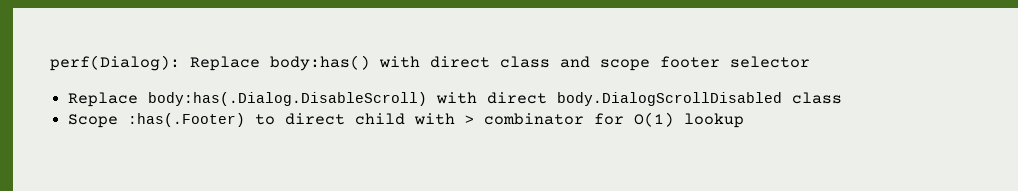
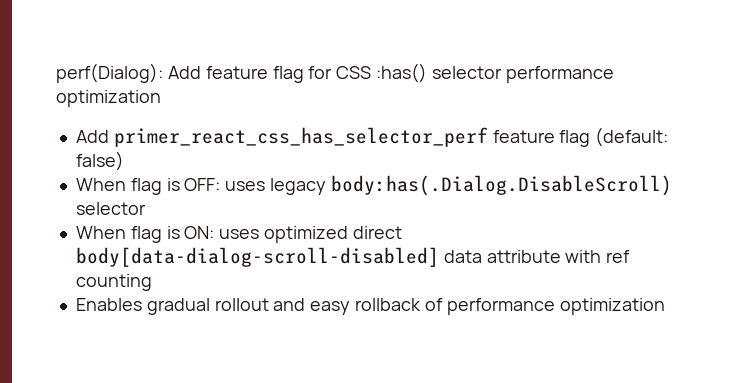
- perf(Dialog): Replace body:has() with direct class and scope footer selector
- Replace body:has(.Dialog.DisableScroll) with direct body.DialogScrollDisabled class
- Scope :has(.Footer) to direct child with > combinator for O(1) lookup
+ perf(Dialog): Add feature flag for CSS :has() selector performance optimization
+ Add primer_react_css_has_selector_perf feature flag (default: false)
+ When flag is OFF: uses legacy body:has(.Dialog.DisableScroll) selector
+ When flag is ON: uses optimized direct body[data-dialog-scroll-disabled] data attribute with ref counting
+ Enables gradual rollout and easy rollback of performance optimization

